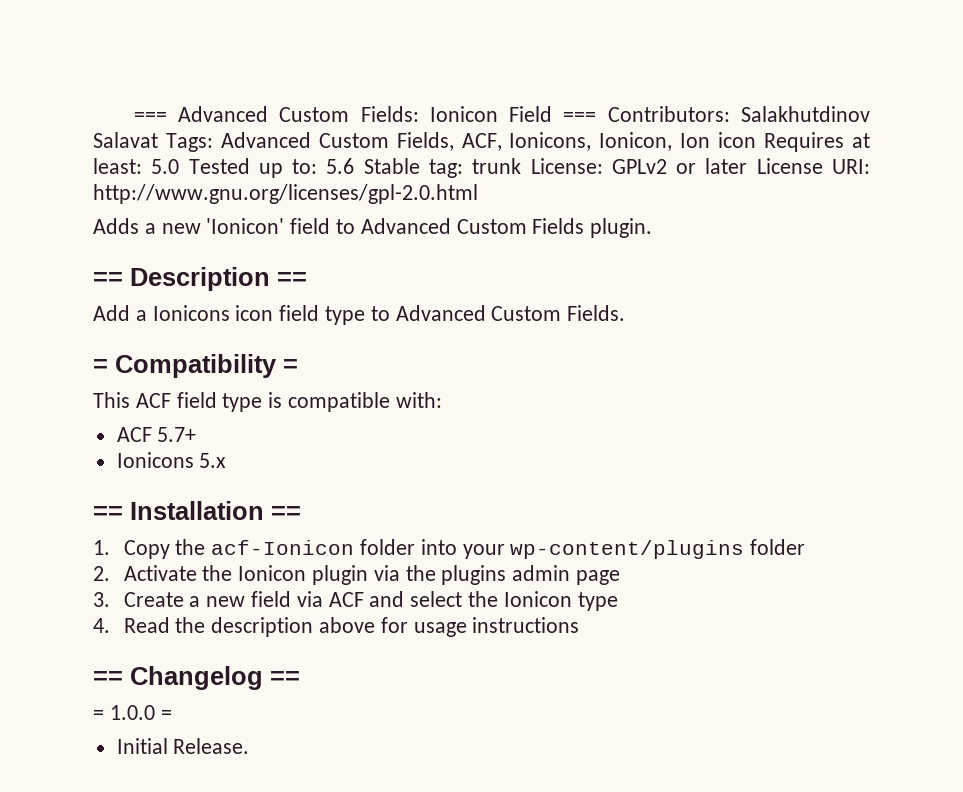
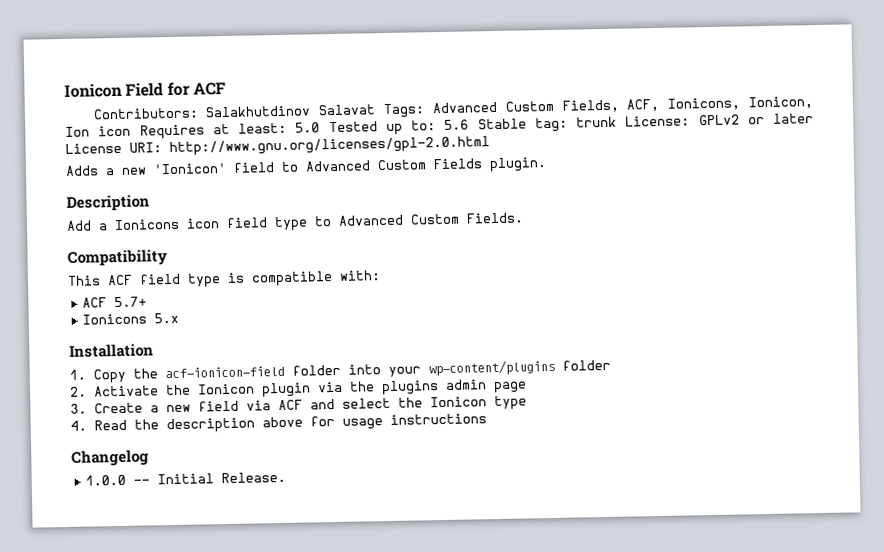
- === Advanced Custom Fields: Ionicon Field === Contributors: Salakhutdinov Salavat Tags: Advanced Custom Fields, ACF, Ionicons, Ionicon, Ion icon Requires at least: 5.0 Tested up to: 5.6 Stable tag: trunk License: GPLv2 or later License URI: http://www.gnu.org/licenses/gpl-2.0.html
+ Ionicon Field for ACF
+ Contributors: Salakhutdinov Salavat Tags: Advanced Custom Fields, ACF, Ionicons, Ionicon, Ion icon Requires at least: 5.0 Tested up to: 5.6 Stable tag: trunk License: GPLv2 or later License URI: http://www.gnu.org/licenses/gpl-2.0.html
- == Description ==
+ Description
- = Compatibility =
+ Compatibility
- == Installation ==
+ Installation
- 1. Copy the acf-Ionicon folder into your wp-content/plugins folder
+ 1. Copy the acf-ionicon-field folder into your wp-content/plugins folder
- == Changelog ==
- = 1.0.0 =
- Initial Release.
+ Changelog
+ 1.0.0 -- Initial Release.

